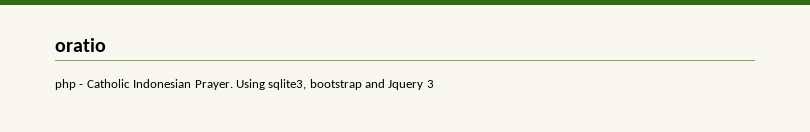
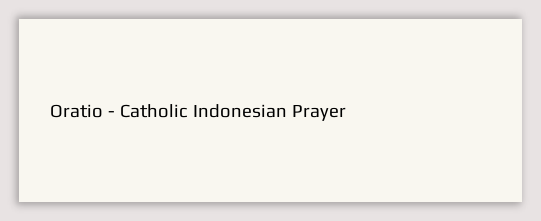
- oratio
- php - Catholic Indonesian Prayer. Using sqlite3, bootstrap and Jquery 3
+ Oratio - Catholic Indonesian Prayer

